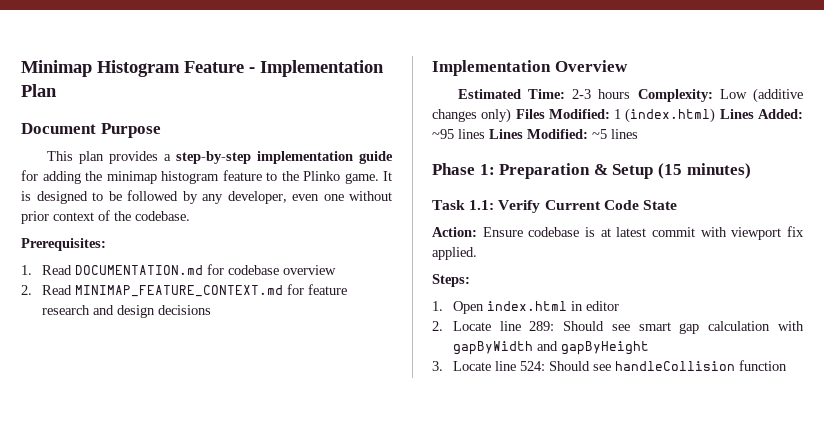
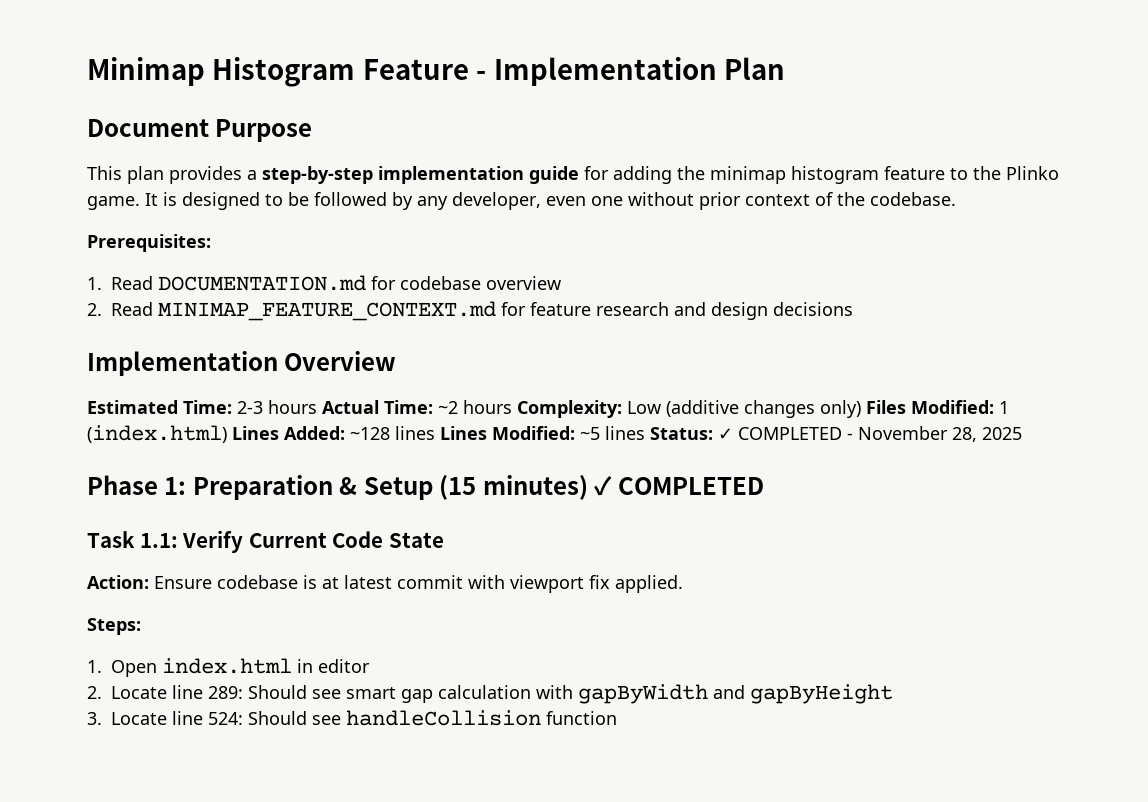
- Estimated Time: 2-3 hours Complexity: Low (additive changes only) Files Modified: 1 (index.html) Lines Added: ~95 lines Lines Modified: ~5 lines
+ Estimated Time: 2-3 hours Actual Time: ~2 hours Complexity: Low (additive changes only) Files Modified: 1 (index.html) Lines Added: ~128 lines Lines Modified: ~5 lines Status: ✓ COMPLETED - November 28, 2025
- Phase 1: Preparation & Setup (15 minutes)
+ Phase 1: Preparation & Setup (15 minutes) ✓ COMPLETED

